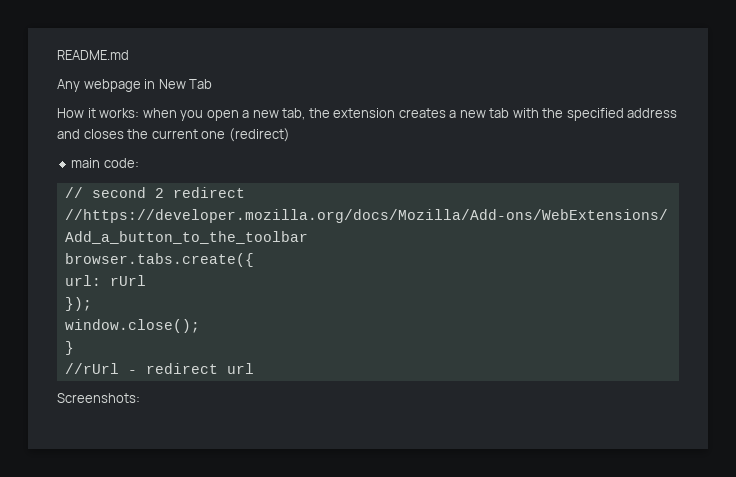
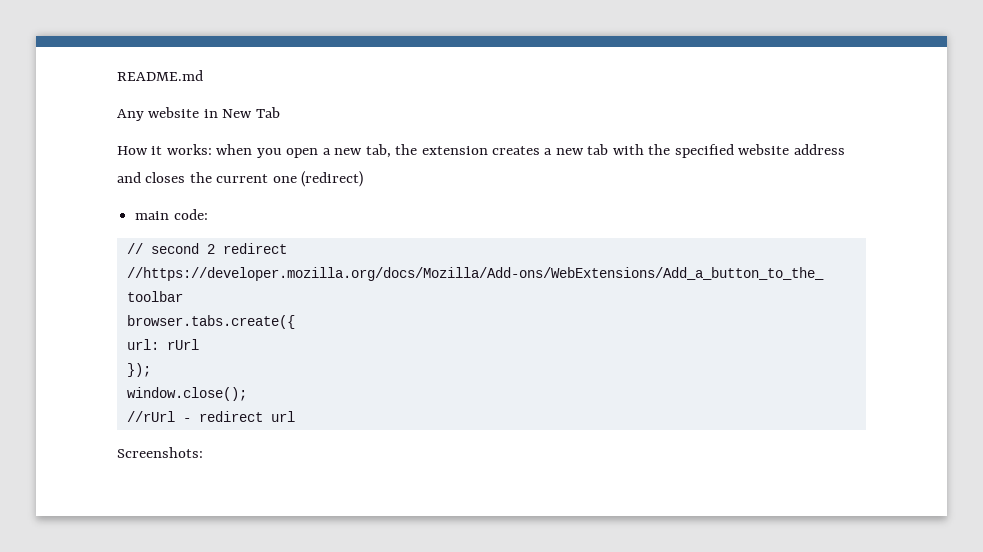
- Any webpage in New Tab
+ Any website in New Tab
- How it works: when you open a new tab, the extension creates a new tab with the specified address and closes the current one (redirect)
+ How it works: when you open a new tab, the extension creates a new tab with the specified website address and closes the current one (redirect)
- }

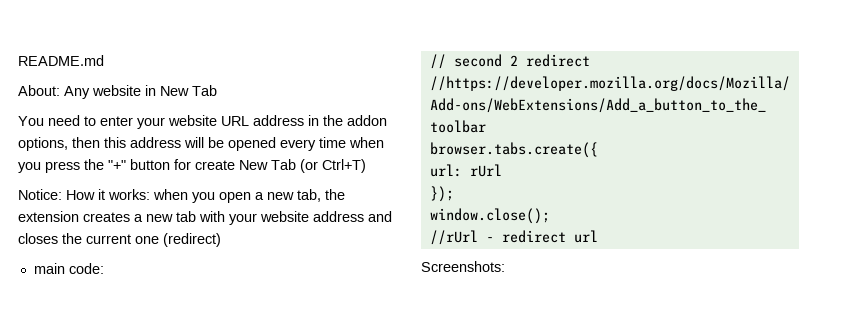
- Any website in New Tab
+ About: Any website in New Tab
- How it works: when you open a new tab, the extension creates a new tab with the specified website address and closes the current one (redirect)
+ You need to enter your website URL address in the addon options, then this address will be opened every time when you press the "+" button for create New Tab (or Ctrl+T)
+ Notice: How it works: when you open a new tab, the extension creates a new tab with your website address and closes the current one (redirect)

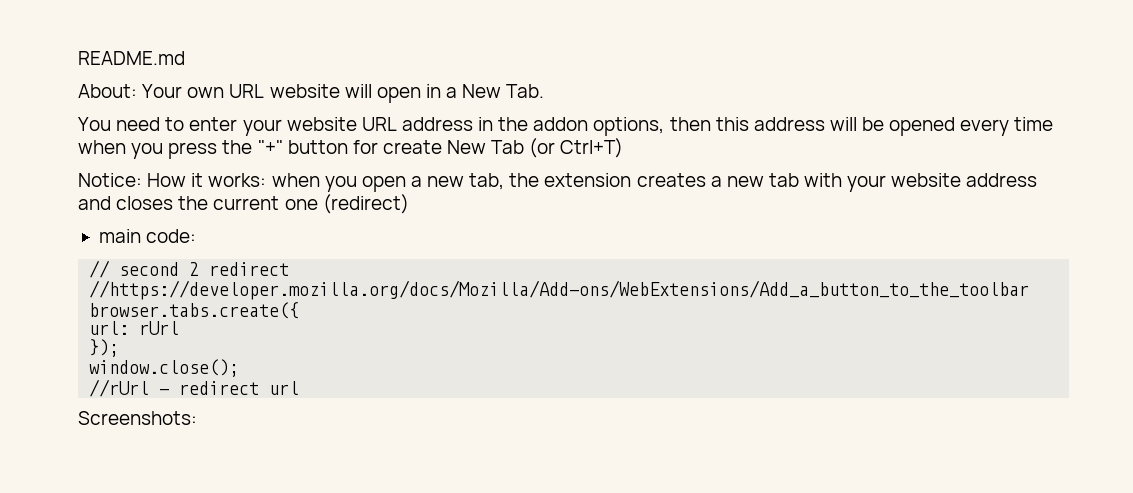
- About: Any website in New Tab
+ About: Your own URL website will open in a New Tab.

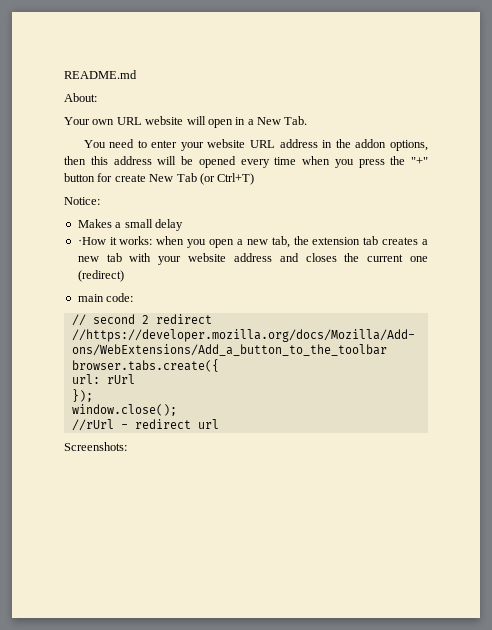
- About: Your own URL website will open in a New Tab.
+ About:
+ Your own URL website will open in a New Tab.
- Notice: How it works: when you open a new tab, the extension creates a new tab with your website address and closes the current one (redirect)
+ Notice:
+ Makes a small delay
+ ·How it works: when you open a new tab, the extension tab creates a new tab with your website address and closes the current one (redirect)

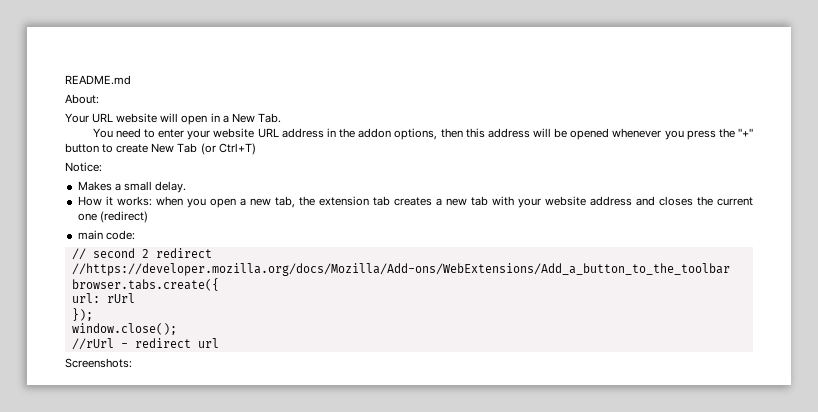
- Your own URL website will open in a New Tab.
+ Your URL website will open in a New Tab.
- You need to enter your website URL address in the addon options, then this address will be opened every time when you press the "+" button for create New Tab (or Ctrl+T)
+ You need to enter your website URL address in the addon options, then this address will be opened whenever you press the "+" button to create New Tab (or Ctrl+T)
- Makes a small delay
- ·How it works: when you open a new tab, the extension tab creates a new tab with your website address and closes the current one (redirect)
+ Makes a small delay.
+ How it works: when you open a new tab, the extension tab creates a new tab with your website address and closes the current one (redirect)

